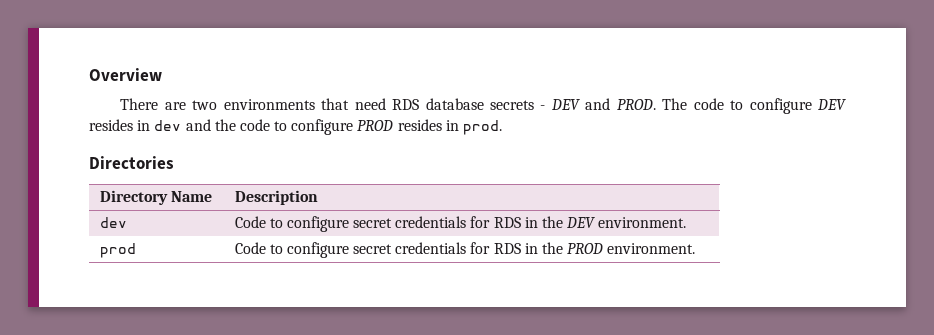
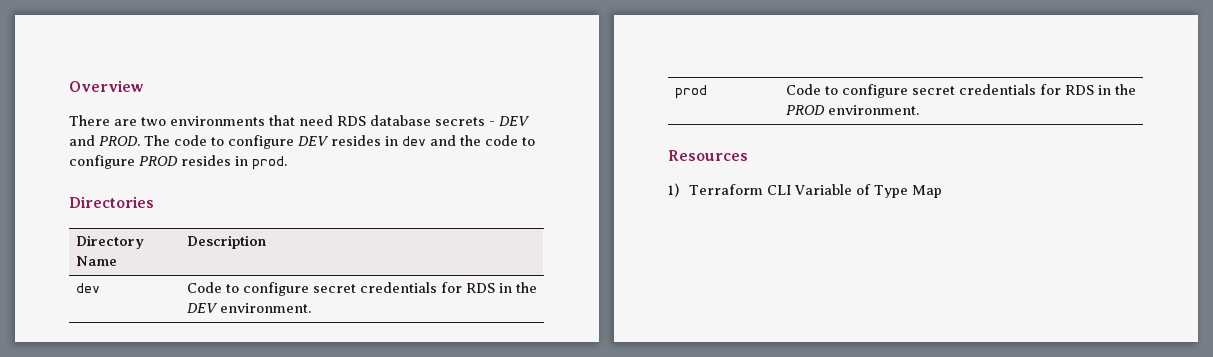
+ Resources
+ 1) Terraform CLI Variable of Type Map

